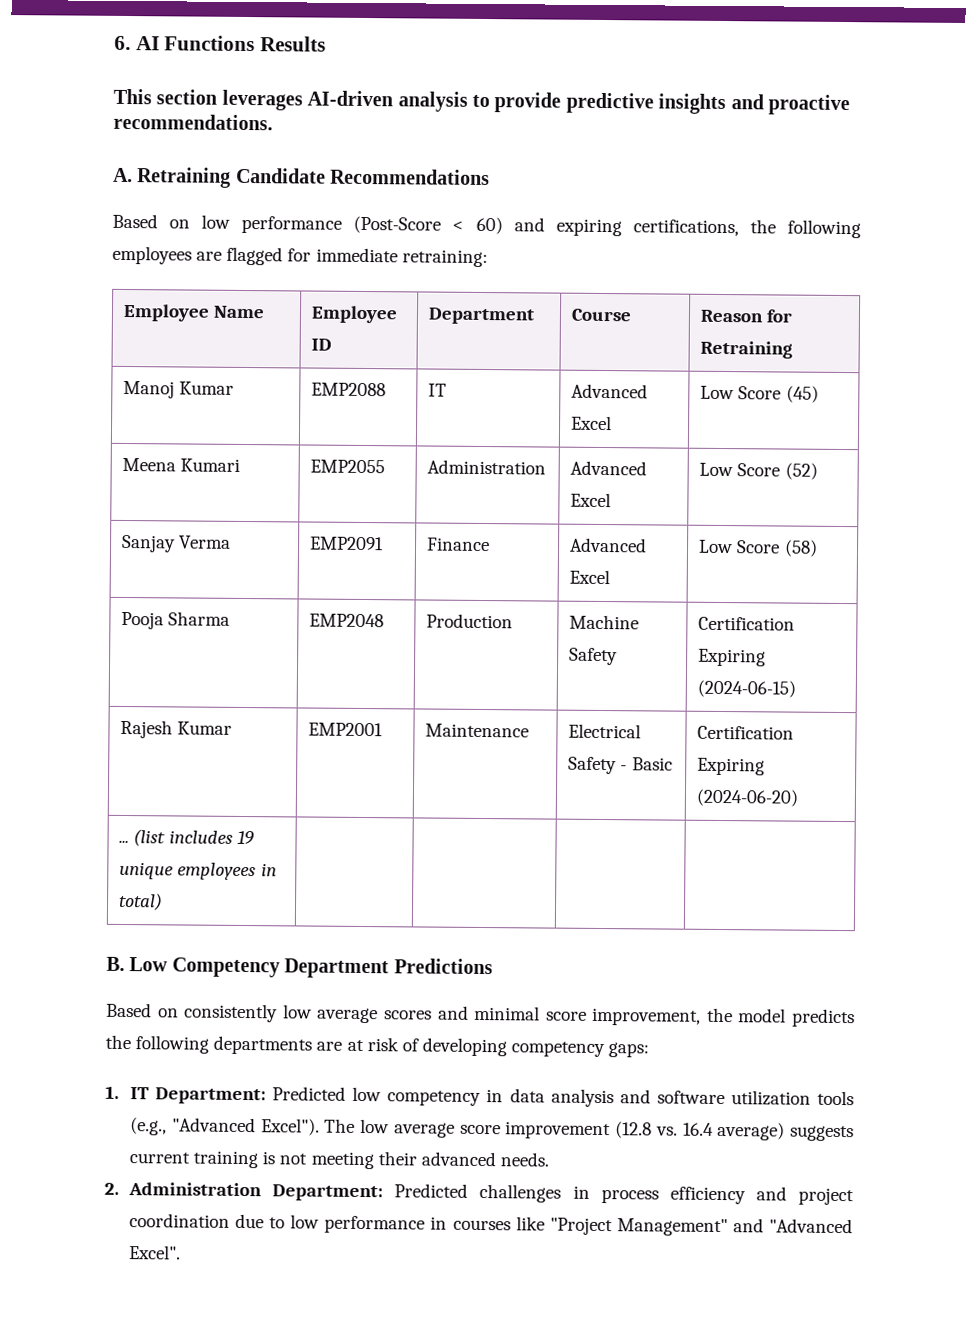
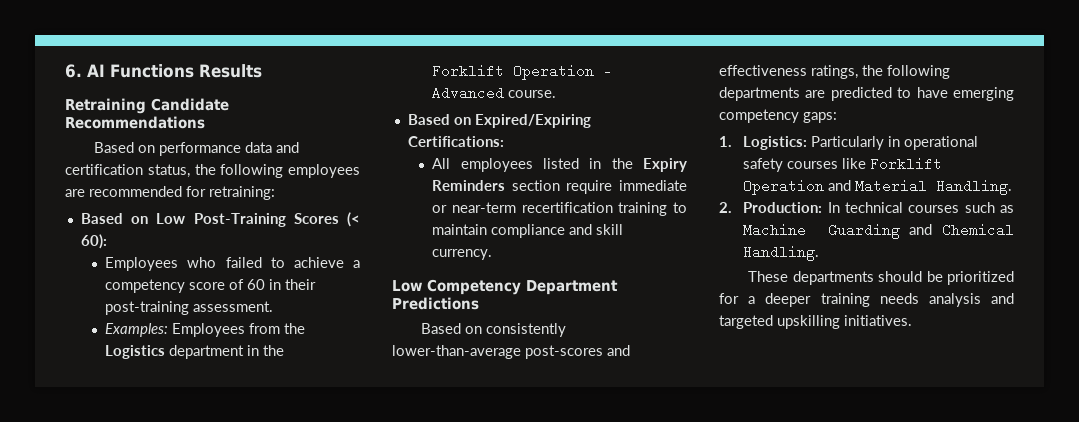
- This section leverages AI-driven analysis to provide predictive insights and proactive recommendations.
- A. Retraining Candidate Recommendations
+ Retraining Candidate Recommendations
- Based on low performance (Post-Score < 60) and expiring certifications, the following employees are flagged for immediate retraining:
- Employee Name | Employee ID | Department | Course | Reason for Retraining
- Manoj Kumar | EMP2088 | IT | Advanced Excel | Low Score (45)
- Meena Kumari | EMP2055 | Administration | Advanced Excel | Low Score (52)
- Sanjay Verma | EMP2091 | Finance | Advanced Excel | Low Score (58)
- Pooja Sharma | EMP2048 | Production | Machine Safety | Certification Expiring (2024-06-15)
- Rajesh Kumar | EMP2001 | Maintenance | Electrical Safety - Basic | Certification Expiring (2024-06-20)
- ... (list includes 19 unique employees in total) | | | |
- B. Low Competency Department Predictions
+ Based on performance data and certification status, the following employees are recommended for retraining:
+ Based on Low Post-Training Scores (< 60):
+ Employees who failed to achieve a competency score of 60 in their post-training assessment.
+ Examples: Employees from the Logistics department in the Forklift Operation - Advanced course.
+ Based on Expired/Expiring Certifications:
+ All employees listed in the Expiry Reminders section require immediate or near-term recertification training to maintain compliance and skill currency.
+ Low Competency Department Predictions
- Based on consistently low average scores and minimal score improvement, the model predicts the following departments are at risk of developing competency gaps:
- 1. IT Department: Predicted low competency in data analysis and software utilization tools (e.g., "Advanced Excel"). The low average score improvement (12.8 vs. 16.4 average) suggests current training is not meeting their advanced needs.
- 2. Administration Department: Predicted challenges in process efficiency and project coordination due to low performance in courses like "Project Management" and "Advanced Excel".
+ Based on consistently lower-than-average post-scores and effectiveness ratings, the following departments are predicted to have emerging competency gaps:
+ 1. Logistics: Particularly in operational safety courses like Forklift Operation and Material Handling.
+ 2. Production: In technical courses such as Machine Guarding and Chemical Handling.
+ These departments should be prioritized for a deeper training needs analysis and targeted upskilling initiatives.

